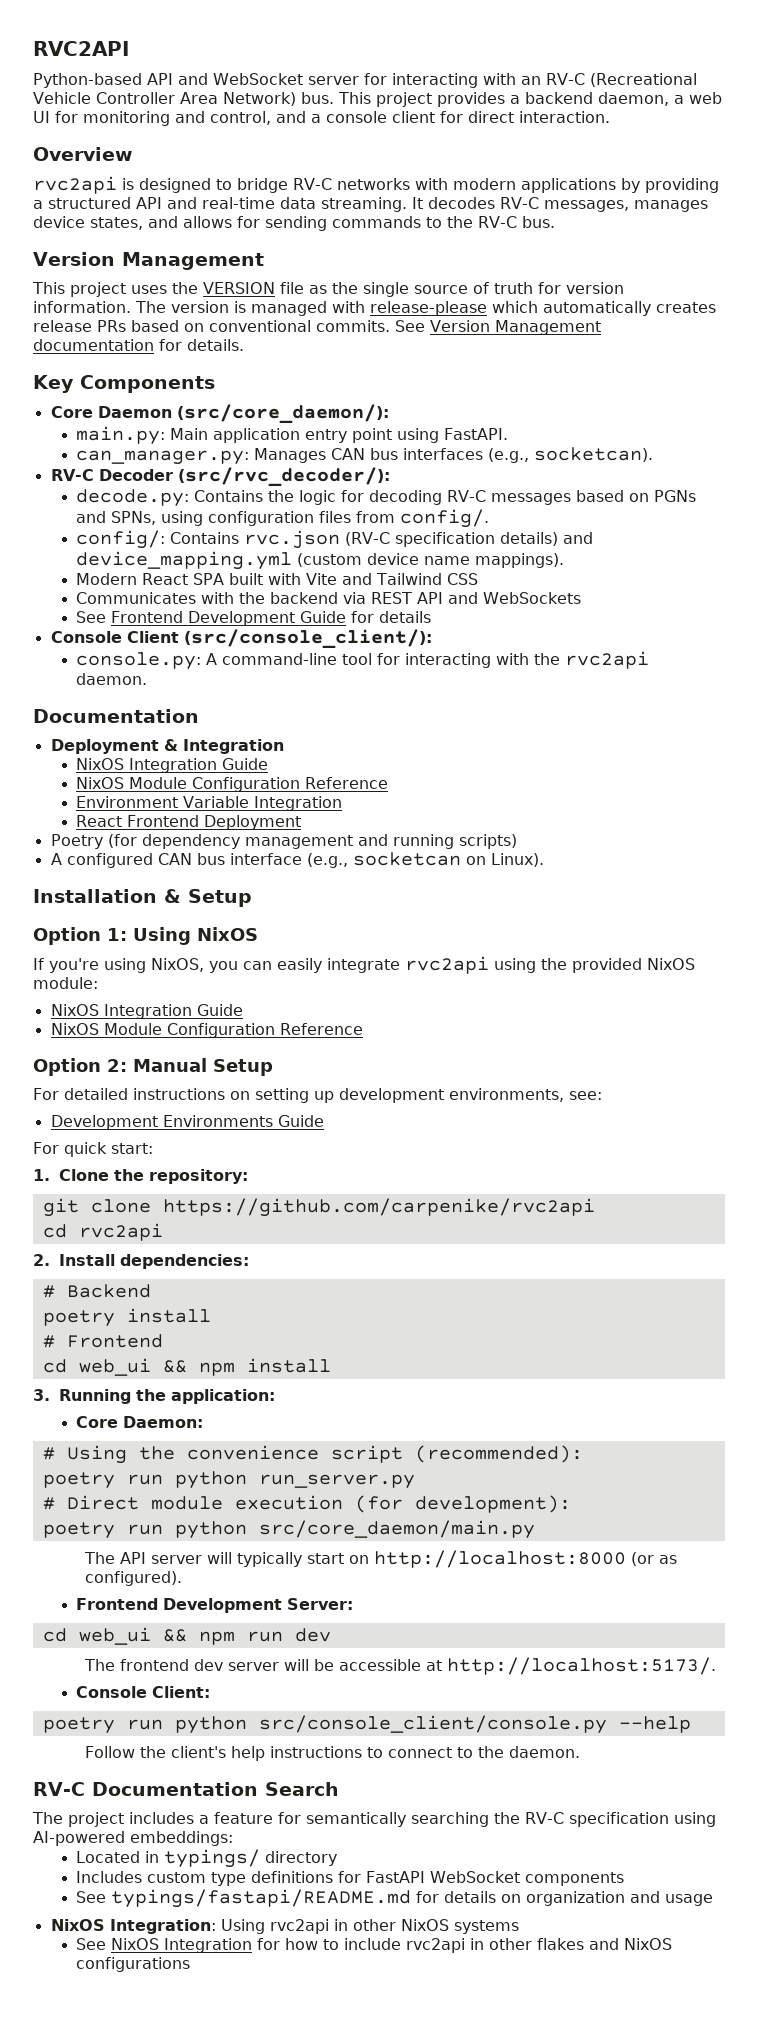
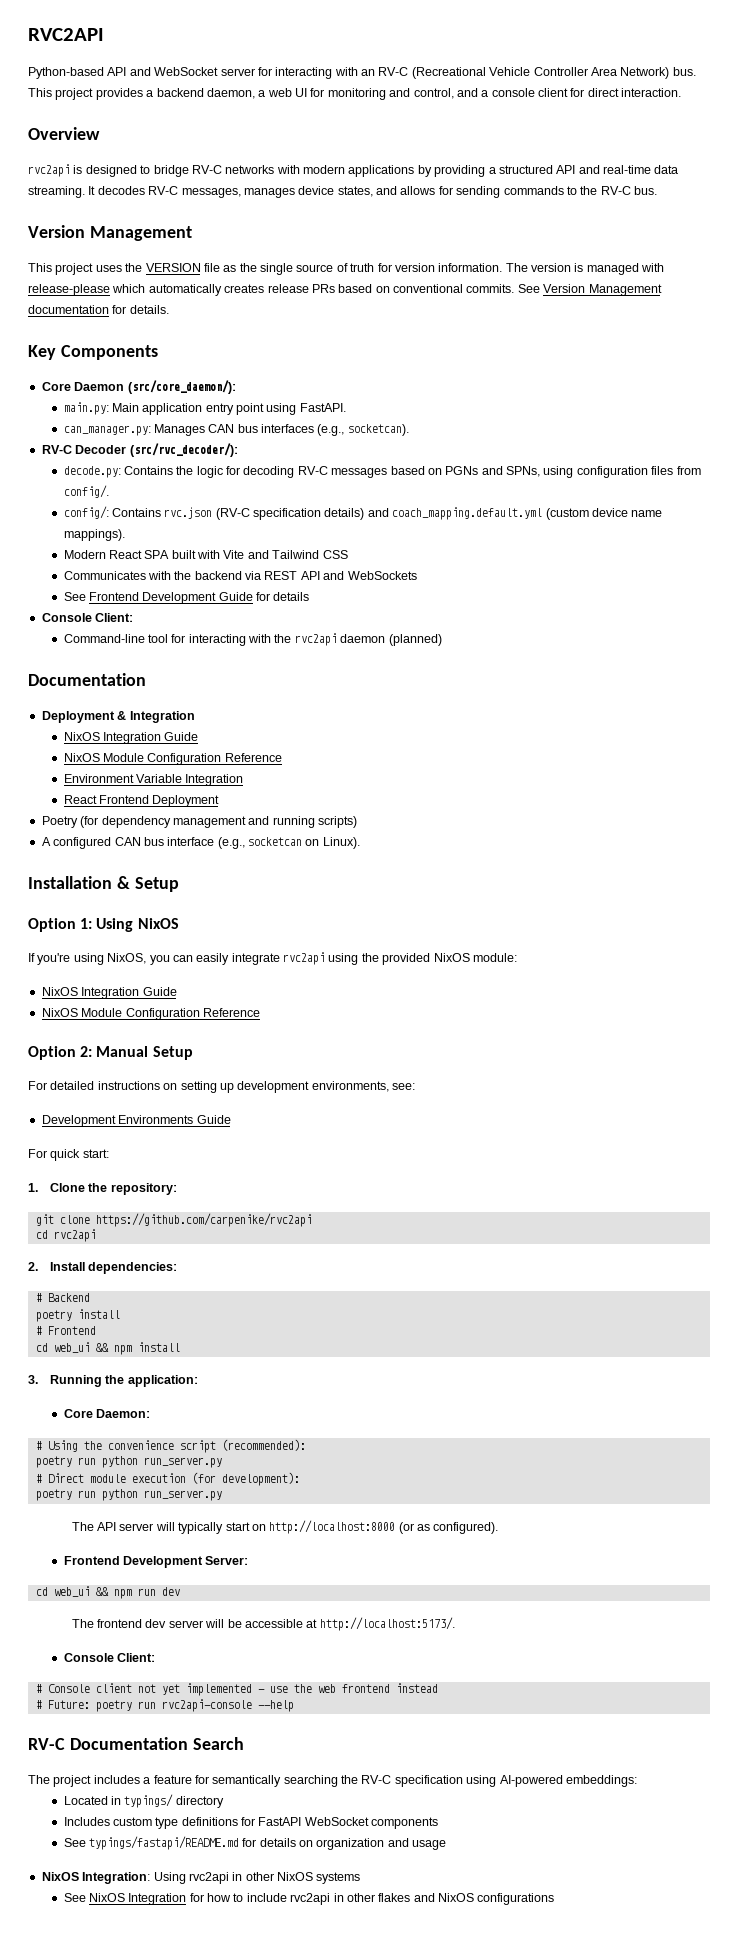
- config/: Contains rvc.json (RV-C specification details) and device_mapping.yml (custom device name mappings).
+ config/: Contains rvc.json (RV-C specification details) and coach_mapping.default.yml (custom device name mappings).
  See Frontend Development Guide for details
- Console Client (src/console_client/):
- console.py: A command-line tool for interacting with the rvc2api daemon.
+ Console Client:
+ Command-line tool for interacting with the rvc2api daemon (planned)
  # Direct module execution (for development):
- poetry run python src/core_daemon/main.py
+ poetry run python run_server.py
- poetry run python src/console_client/console.py --help
- Follow the client's help instructions to connect to the daemon.
+ # Console client not yet implemented - use the web frontend instead
+ # Future: poetry run rvc2api-console --help

